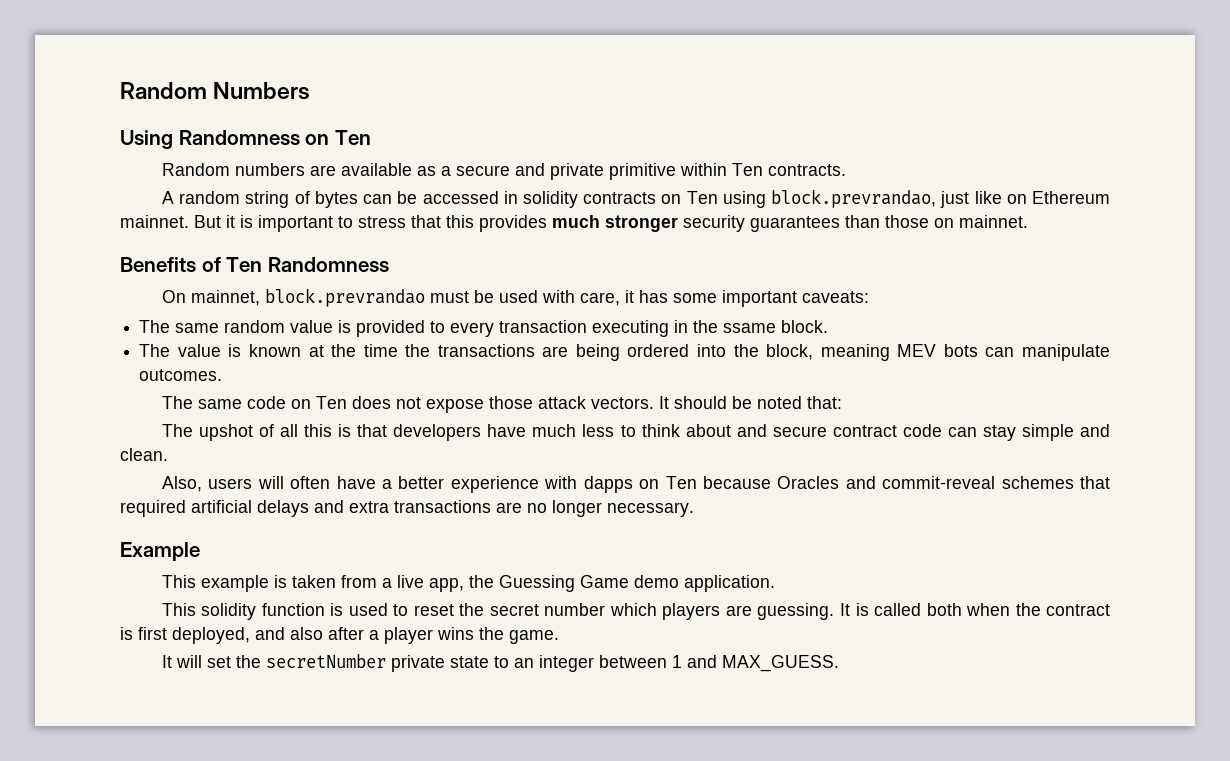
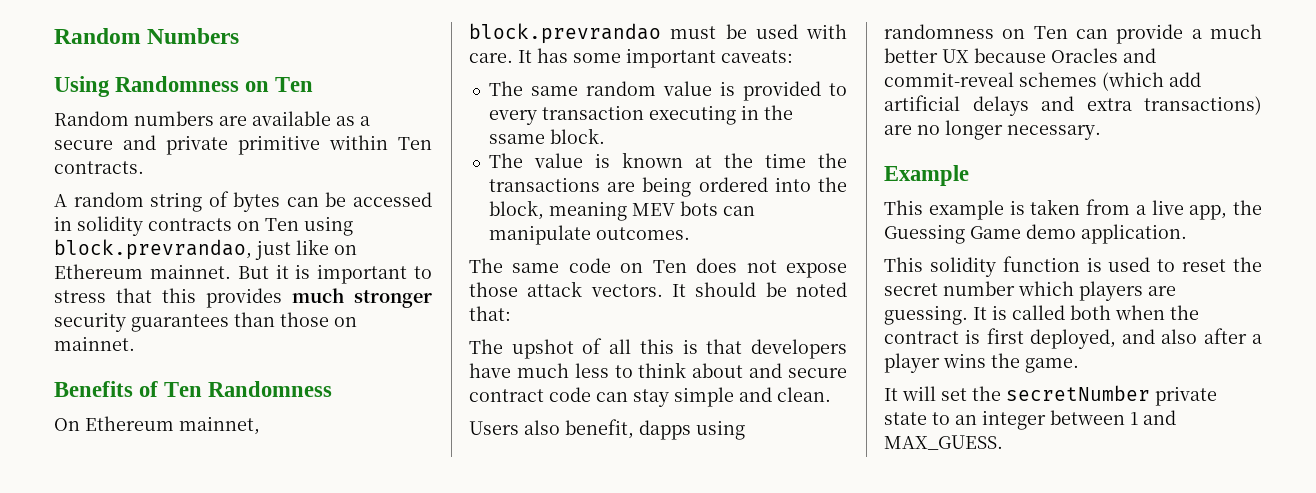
- On mainnet, block.prevrandao must be used with care, it has some important caveats:
+ On Ethereum mainnet, block.prevrandao must be used with care. It has some important caveats:
- Also, users will often have a better experience with dapps on Ten because Oracles and commit-reveal schemes that required artificial delays and extra transactions are no longer necessary.
+ Users also benefit, dapps using randomness on Ten can provide a much better UX because Oracles and commit-reveal schemes (which add artificial delays and extra transactions) are no longer necessary.

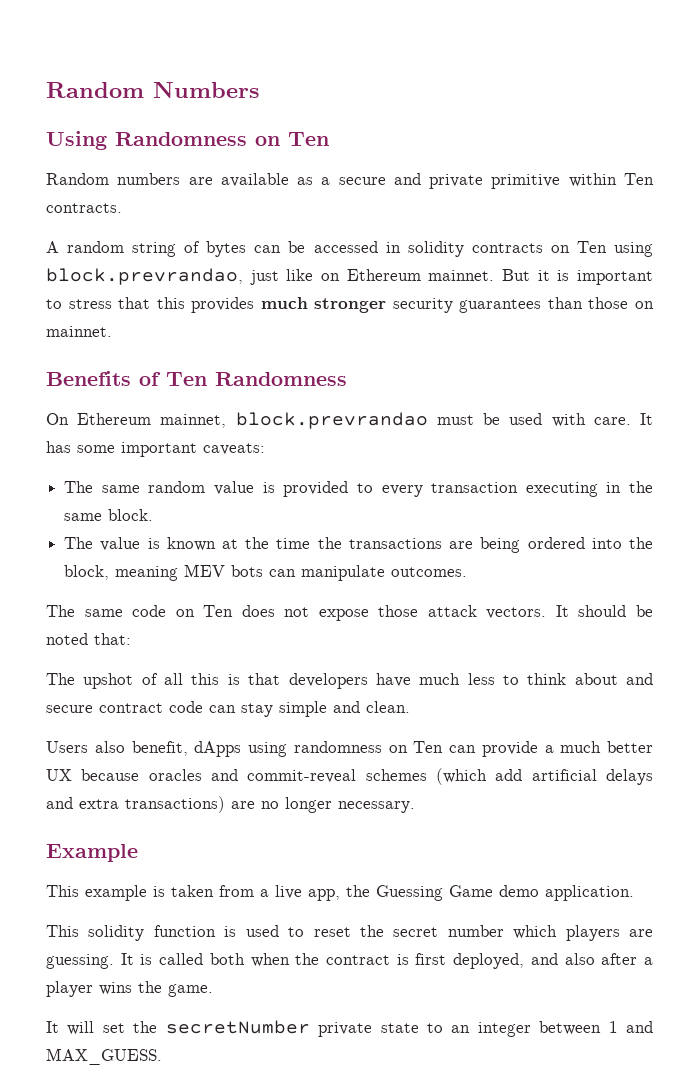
- The same random value is provided to every transaction executing in the ssame block.
+ The same random value is provided to every transaction executing in the same block.
- Users also benefit, dapps using randomness on Ten can provide a much better UX because Oracles and commit-reveal schemes (which add artificial delays and extra transactions) are no longer necessary.
+ Users also benefit, dApps using randomness on Ten can provide a much better UX because oracles and commit-reveal schemes (which add artificial delays and extra transactions) are no longer necessary.

